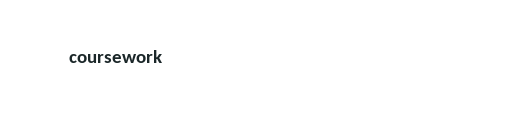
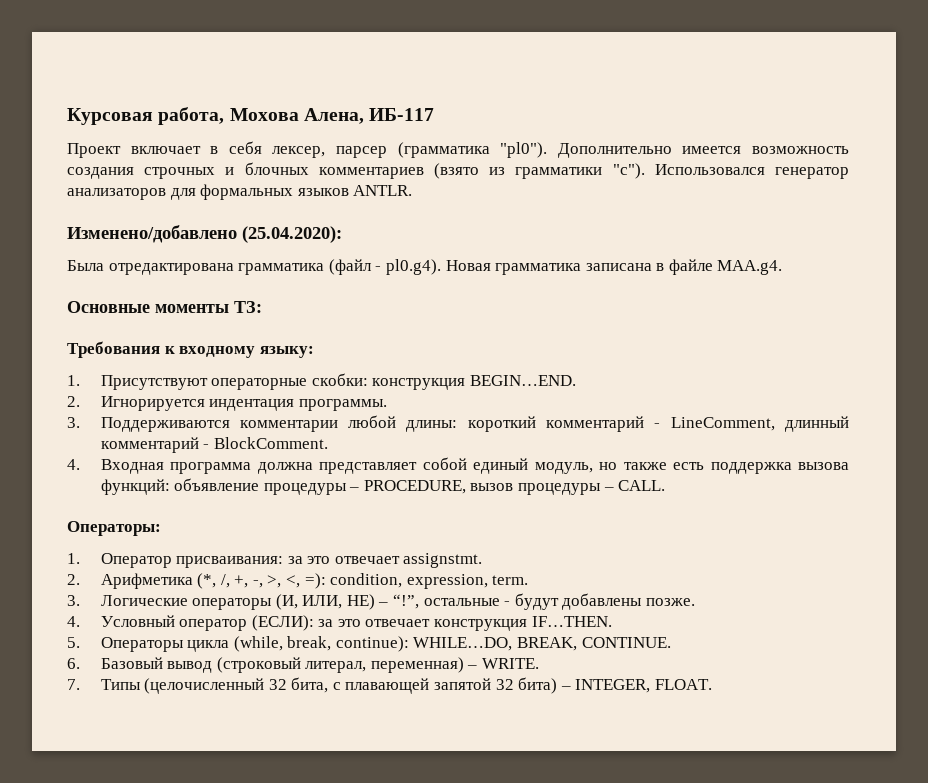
- coursework
+ Курсовая работа, Мохова Алена, ИБ-117
+ Проект включает в себя лексер, парсер (грамматика "pl0"). Дополнительно имеется возможность создания строчных и блочных комментариев (взято из грамматики "с"). Использовался генератор анализаторов для формальных языков ANTLR.
+ Изменено/добавлено (25.04.2020):
+ Была отредактирована грамматика (файл - pl0.g4). Новая грамматика записана в файле MAA.g4.
+ Основные моменты ТЗ:
+ Требования к входному языку:
+ 1. Присутствуют операторные скобки: конструкция BEGIN…END.
+ 2. Игнорируется индентация программы.
+ 3. Поддерживаются комментарии любой длины: короткий комментарий - LineComment, длинный комментарий - BlockComment.
+ 4. Входная программа должна представляет собой единый модуль, но также есть поддержка вызова функций: объявление процедуры – PROCEDURE, вызов процедуры – CALL.
+ Операторы:
+ 1. Оператор присваивания: за это отвечает assignstmt.
+ 2. Арифметика (*, /, +, -, >, <, =): condition, expression, term.
+ 3. Логические операторы (И, ИЛИ, НЕ) – “!”, остальные - будут добавлены позже.
+ 4. Условный оператор (ЕСЛИ): за это отвечает конструкция IF…THEN.
+ 5. Операторы цикла (while, break, continue): WHILE…DO, BREAK, CONTINUE.
+ 6. Базовый вывод (строковый литерал, переменная) – WRITE.
+ 7. Типы (целочисленный 32 бита, с плавающей запятой 32 бита) – INTEGER, FLOAT.

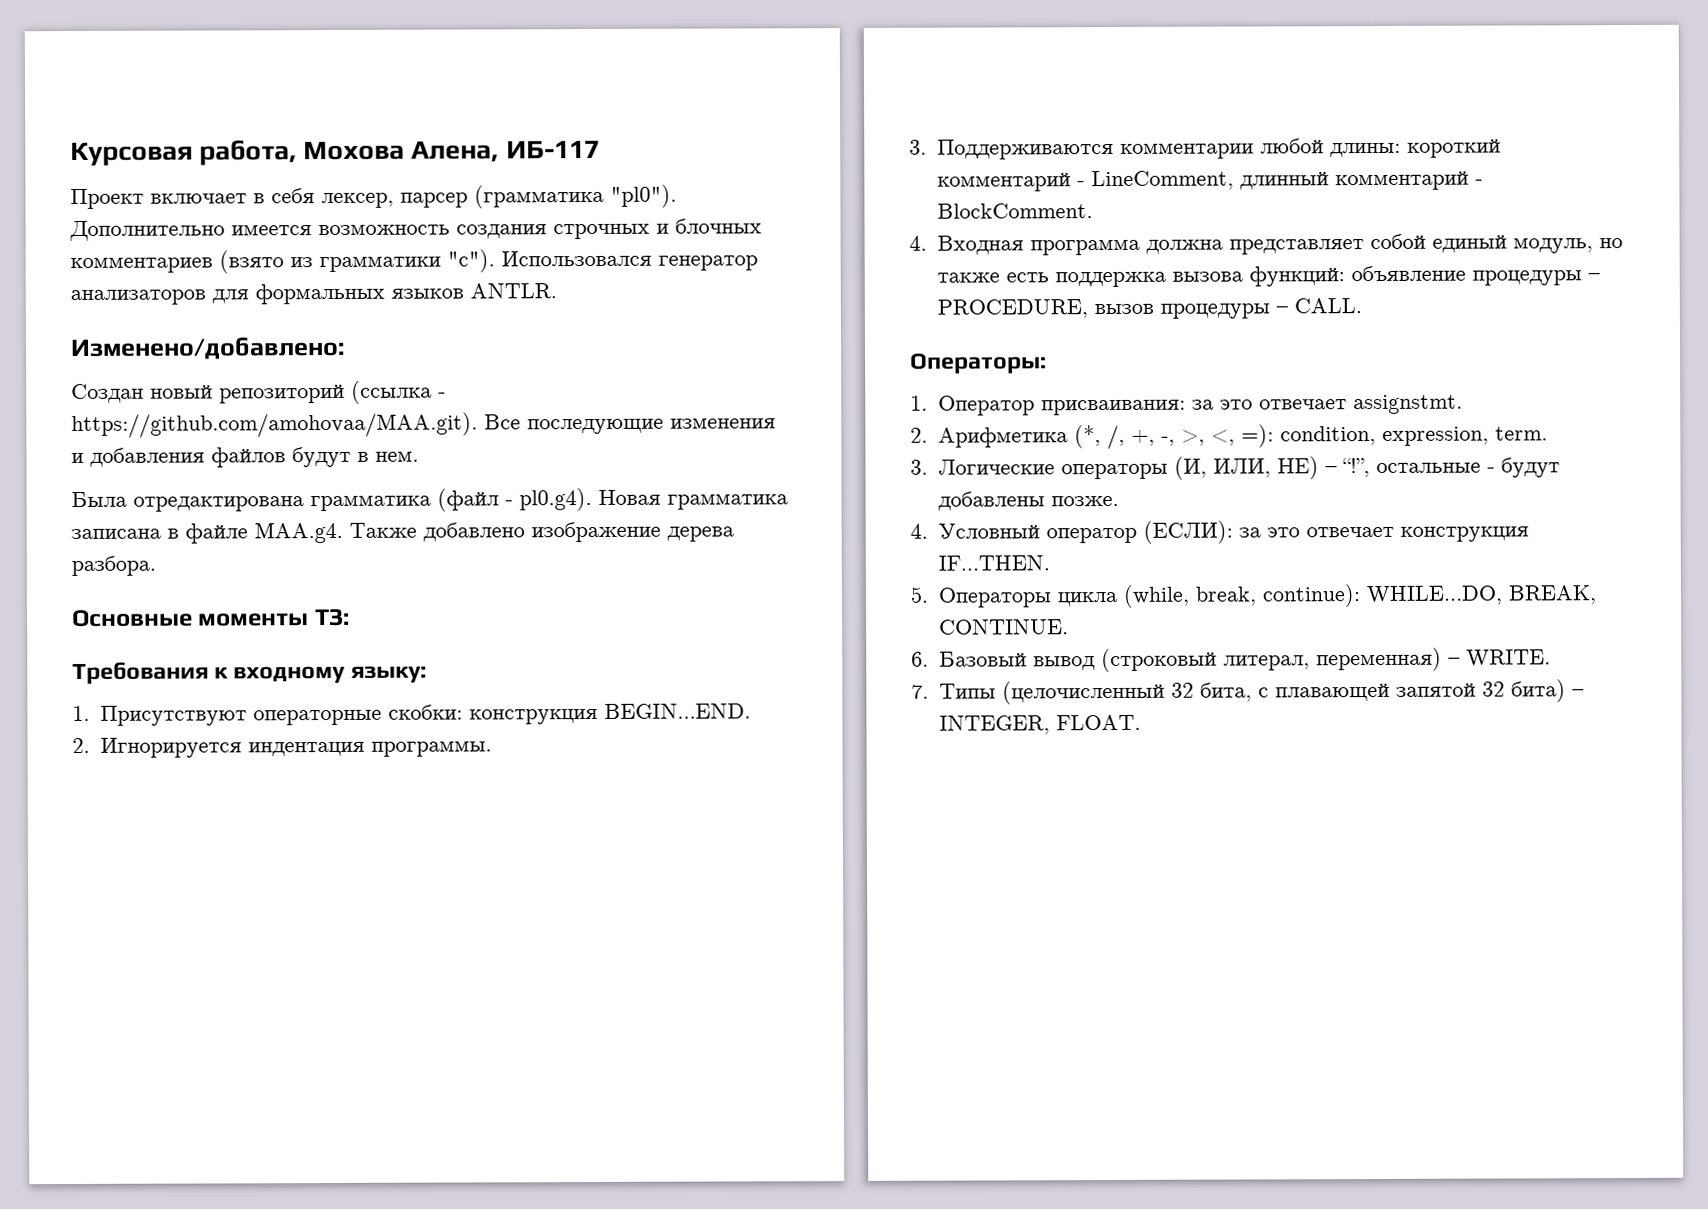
- Изменено/добавлено (25.04.2020):
+ Изменено/добавлено:
+ Создан новый репозиторий (ссылка - https://github.com/amohovaa/MAA.git). Все последующие изменения и добавления файлов будут в нем.
- Была отредактирована грамматика (файл - pl0.g4). Новая грамматика записана в файле MAA.g4.
+ Была отредактирована грамматика (файл - pl0.g4). Новая грамматика записана в файле MAA.g4. Также добавлено изображение дерева разбора.

